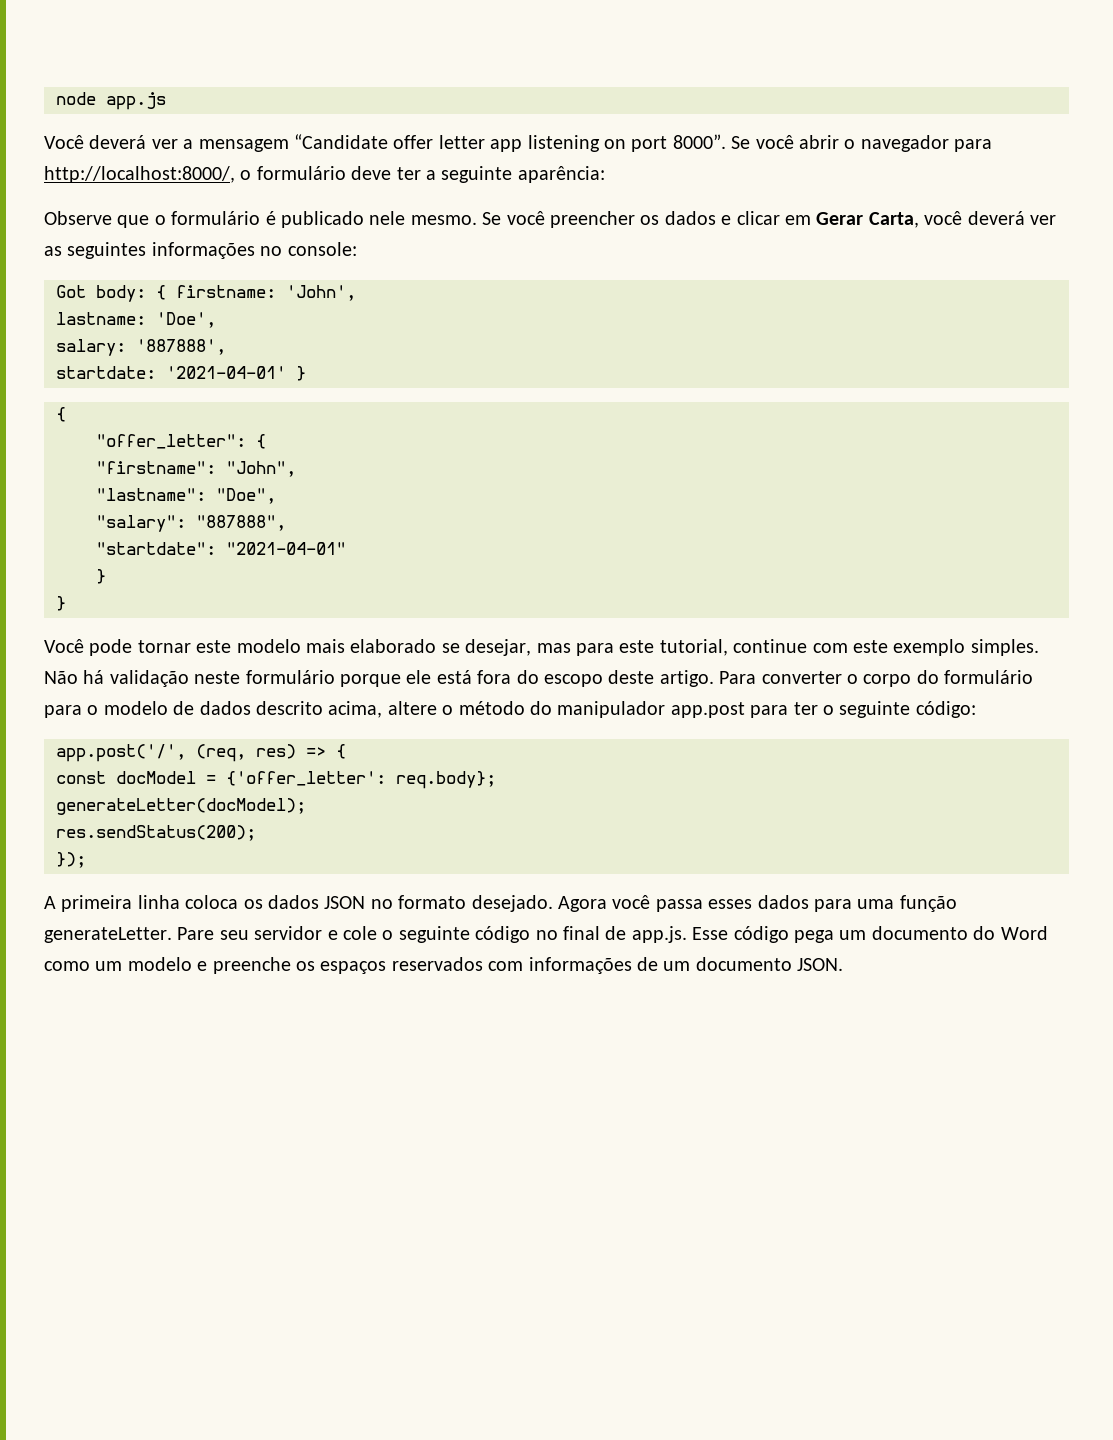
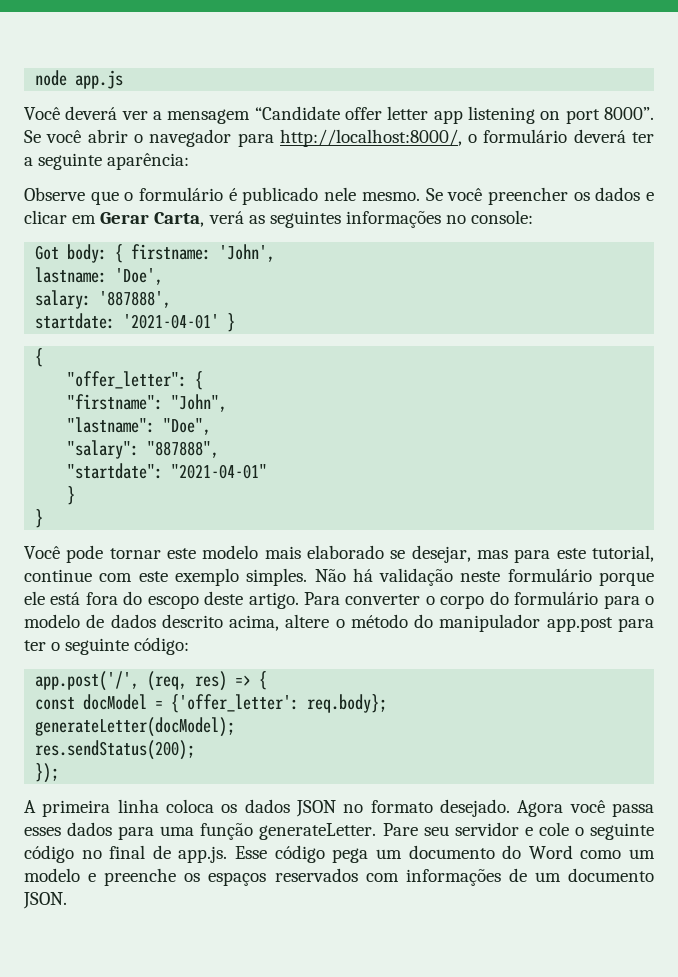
- Se você abrir o navegador para http://localhost:8000/, o formulário deve ter a seguinte aparência:
+ Se você abrir o navegador para http://localhost:8000/, o formulário deverá ter a seguinte aparência:
- Se você preencher os dados e clicar em Gerar Carta, você deverá ver as seguintes informações no console:
+ Se você preencher os dados e clicar em Gerar Carta, verá as seguintes informações no console:

